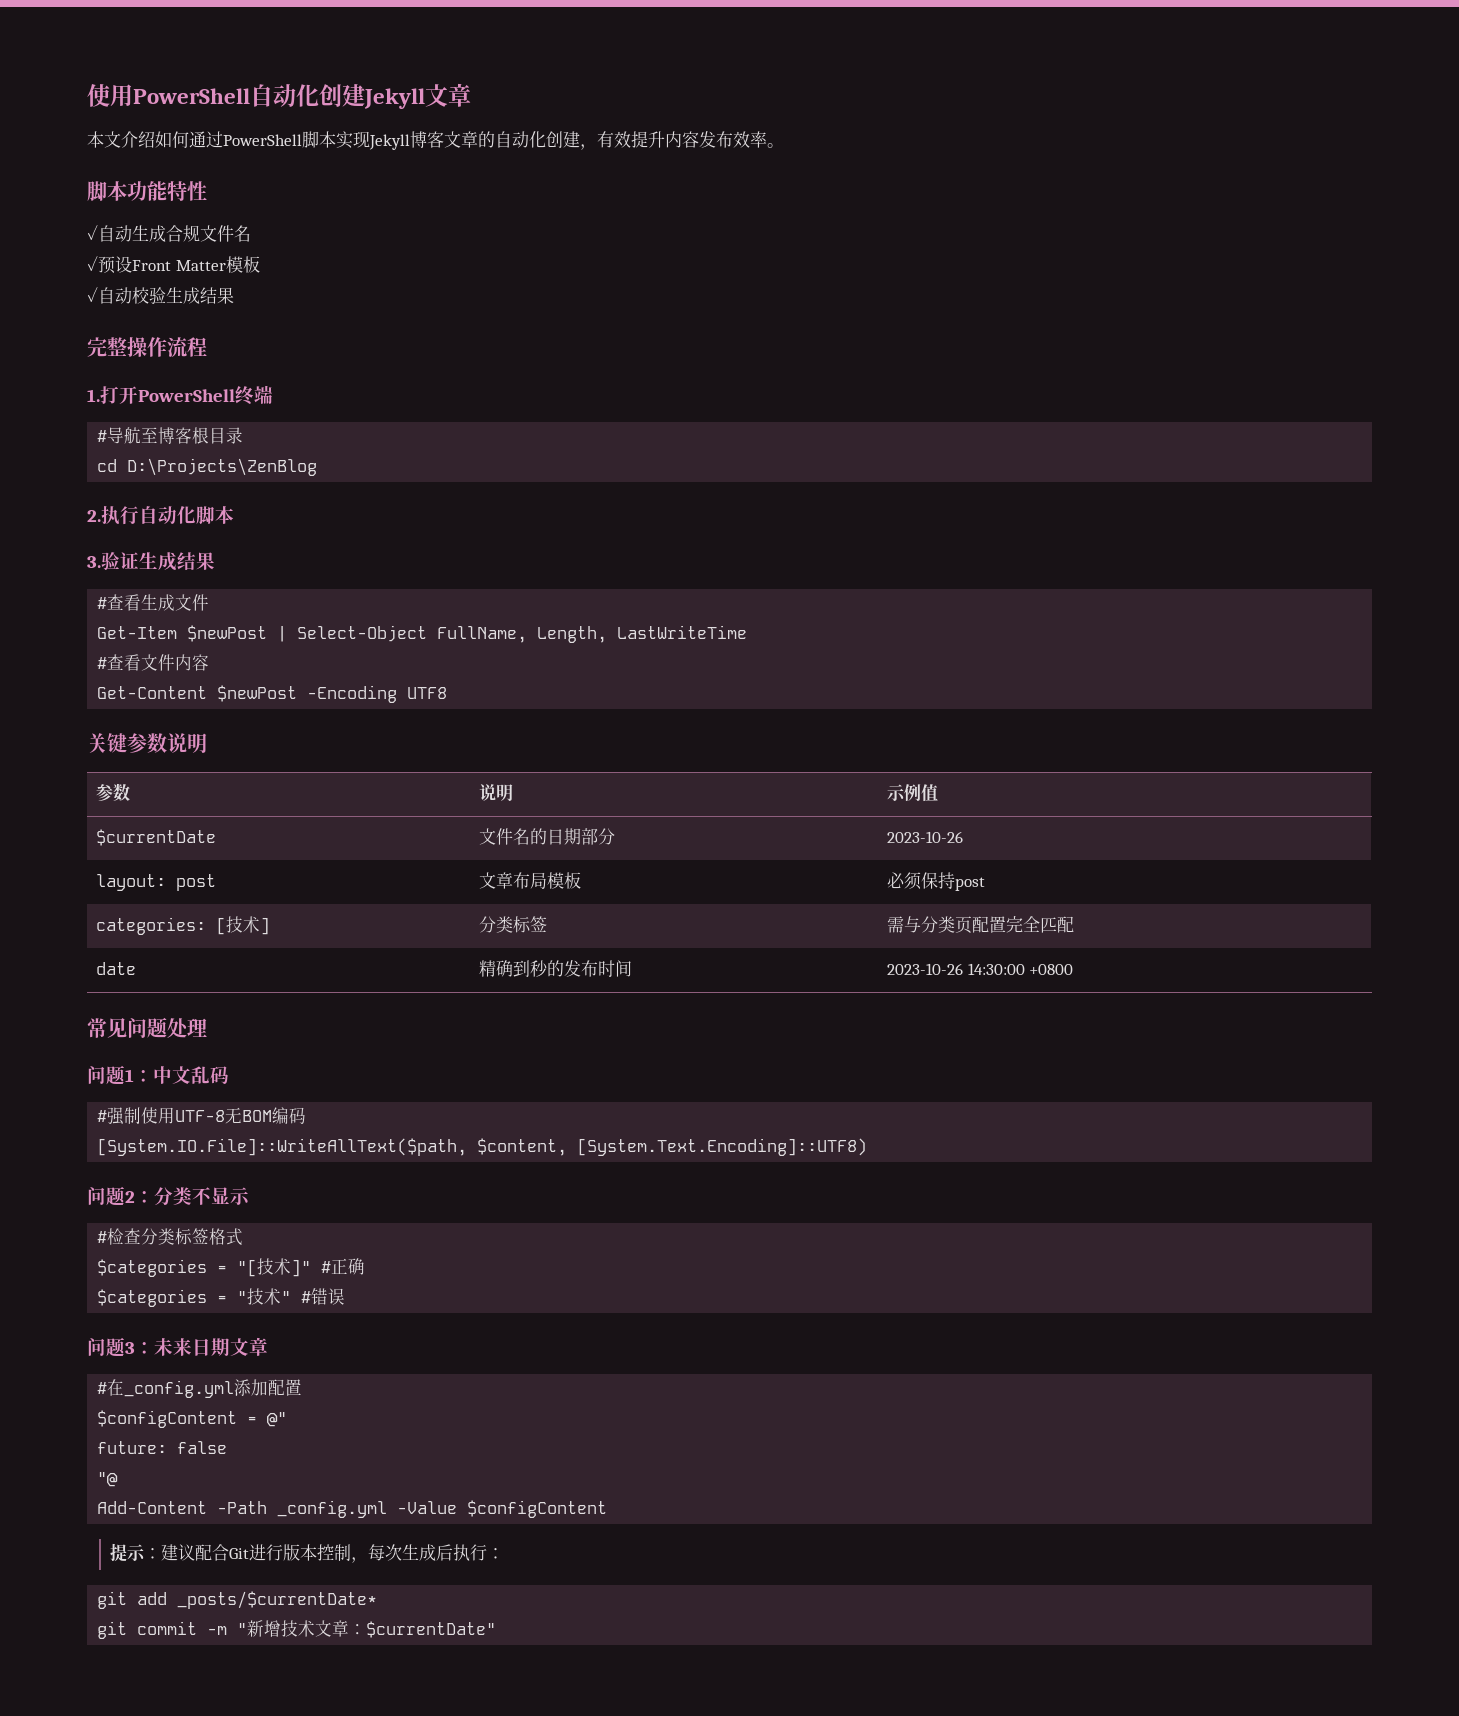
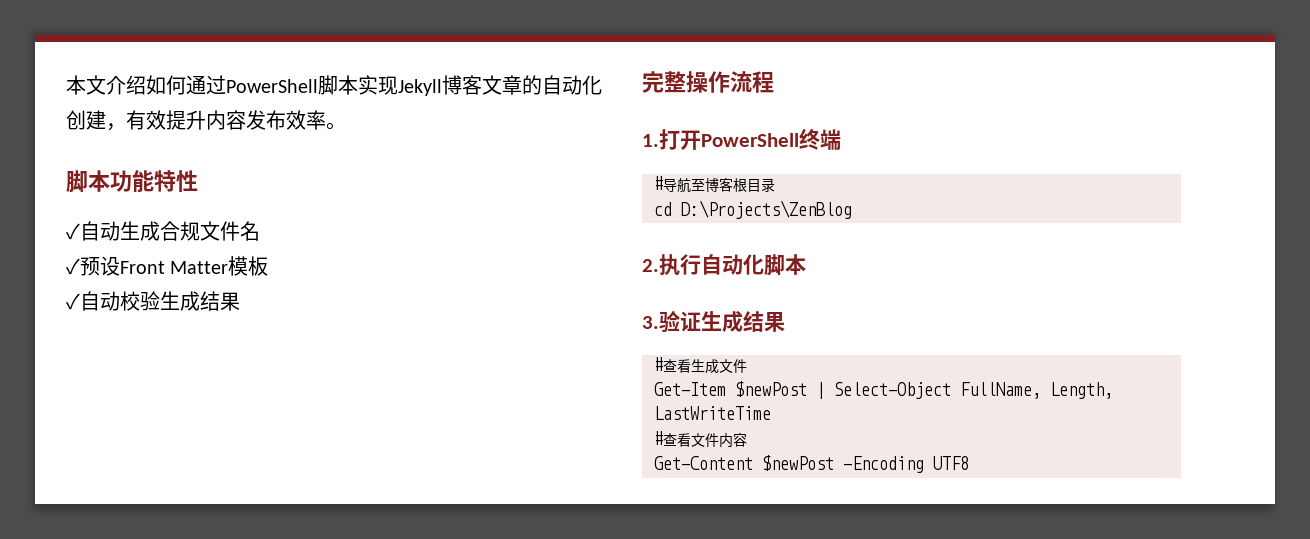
- 使用PowerShell自动化创建Jekyll文章
- 关键参数说明
- 参数 | 说明 | 示例值
- $currentDate | 文件名的日期部分 | 2023-10-26
- layout: post | 文章布局模板 | 必须保持post
- categories: [技术] | 分类标签 | 需与分类页配置完全匹配
- date | 精确到秒的发布时间 | 2023-10-26 14:30:00 +0800
- 常见问题处理
- 问题1：中文乱码
- #强制使用UTF-8无BOM编码
- [System.IO.File]::WriteAllText($path, $content, [System.Text.Encoding]::UTF8)
- 问题2：分类不显示
- #检查分类标签格式
- $categories = "[技术]" #正确
- $categories = "技术" #错误
- 问题3：未来日期文章
- #在_config.yml添加配置
- $configContent = @"
- future: false
- "@
- Add-Content -Path _config.yml -Value $configContent
- 提示：建议配合Git进行版本控制，每次生成后执行：
- git add _posts/$currentDate*
- git commit -m "新增技术文章：$currentDate"

